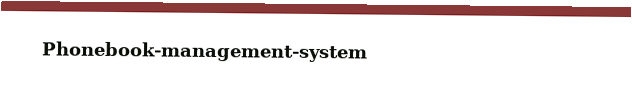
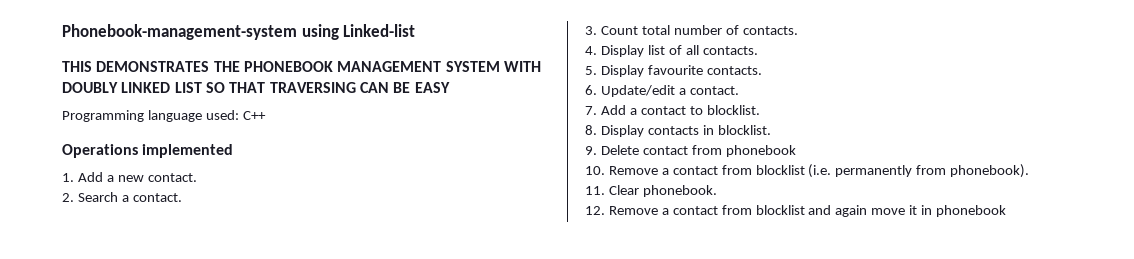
- Phonebook-management-system
+ Phonebook-management-system using Linked-list
+ THIS DEMONSTRATES THE PHONEBOOK MANAGEMENT SYSTEM WITH DOUBLY LINKED LIST SO THAT TRAVERSING CAN BE EASY
+ Programming language used: C++
+ Operations implemented
+ 1. Add a new contact.
+ 2. Search a contact.
+ 3. Count total number of contacts.
+ 4. Display list of all contacts.
+ 5. Display favourite contacts.
+ 6. Update/edit a contact.
+ 7. Add a contact to blocklist.
+ 8. Display contacts in blocklist.
+ 9. Delete contact from phonebook
+ 10. Remove a contact from blocklist (i.e. permanently from phonebook).
+ 11. Clear phonebook.
+ 12. Remove a contact from blocklist and again move it in phonebook

